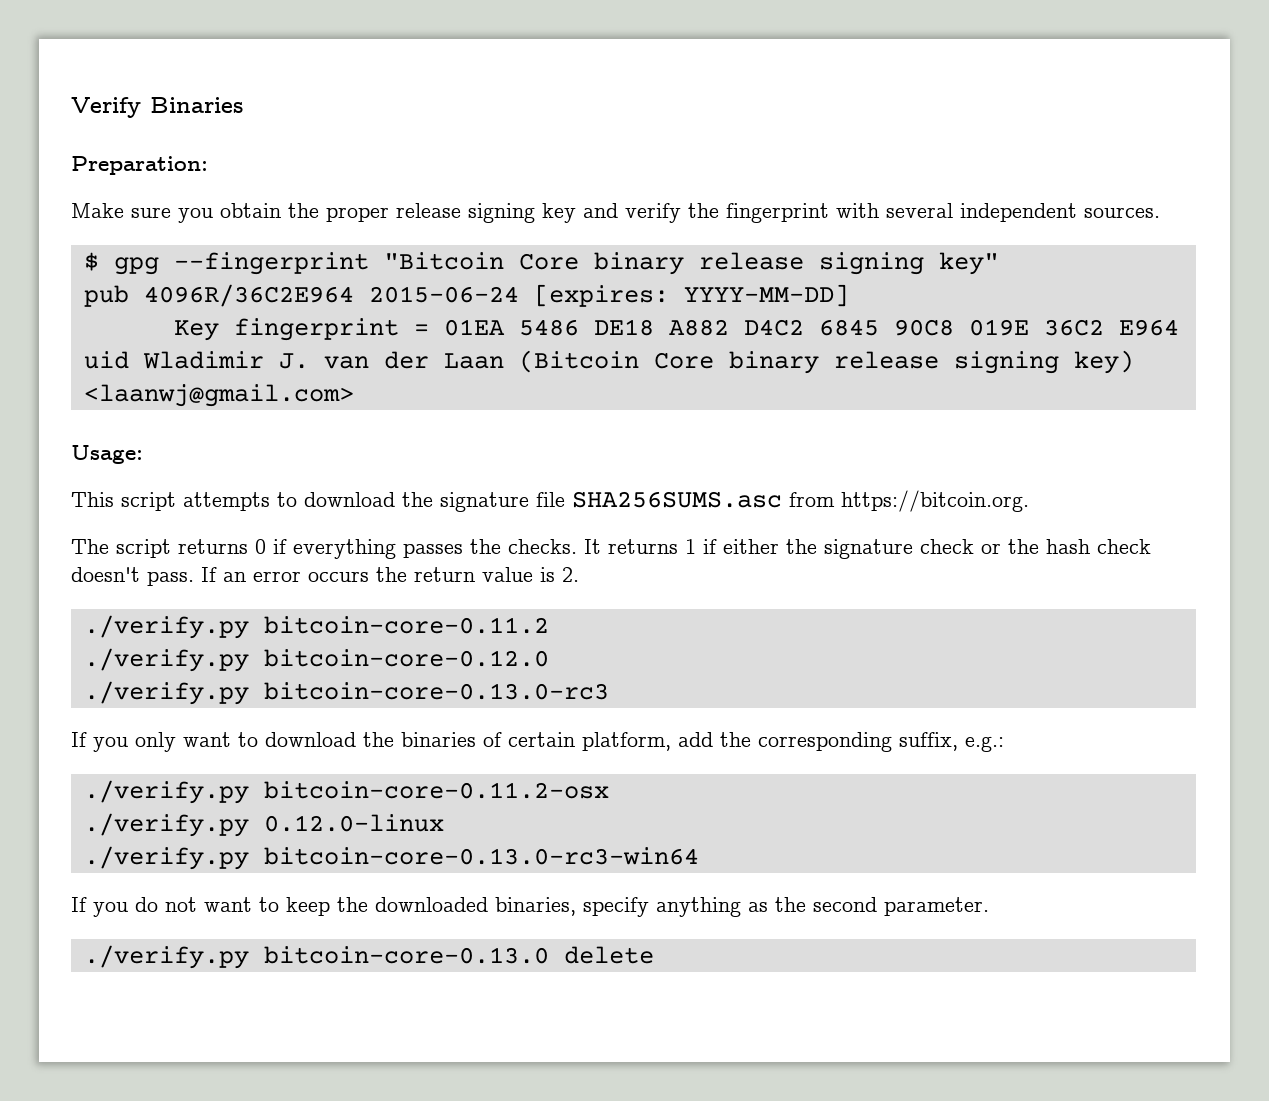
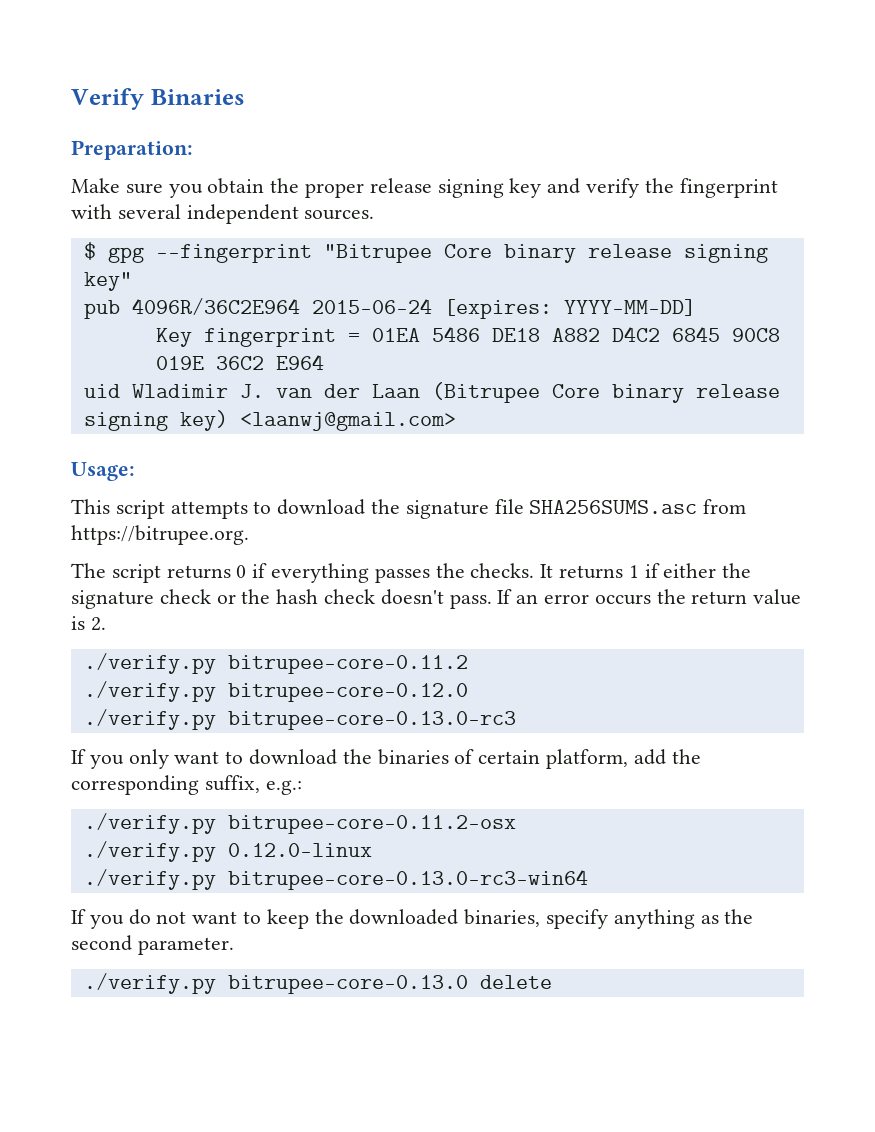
- $ gpg --fingerprint "Bitcoin Core binary release signing key"
+ $ gpg --fingerprint "Bitrupee Core binary release signing key"
- uid Wladimir J. van der Laan (Bitcoin Core binary release signing key) <laanwj@gmail.com>
+ uid Wladimir J. van der Laan (Bitrupee Core binary release signing key) <laanwj@gmail.com>
- This script attempts to download the signature file SHA256SUMS.asc from https://bitcoin.org.
+ This script attempts to download the signature file SHA256SUMS.asc from https://bitrupee.org.
- ./verify.py bitcoin-core-0.11.2
- ./verify.py bitcoin-core-0.12.0
- ./verify.py bitcoin-core-0.13.0-rc3
+ ./verify.py bitrupee-core-0.11.2
+ ./verify.py bitrupee-core-0.12.0
+ ./verify.py bitrupee-core-0.13.0-rc3
- ./verify.py bitcoin-core-0.11.2-osx
+ ./verify.py bitrupee-core-0.11.2-osx
- ./verify.py bitcoin-core-0.13.0-rc3-win64
+ ./verify.py bitrupee-core-0.13.0-rc3-win64
- ./verify.py bitcoin-core-0.13.0 delete
+ ./verify.py bitrupee-core-0.13.0 delete

